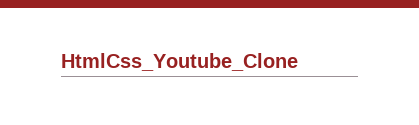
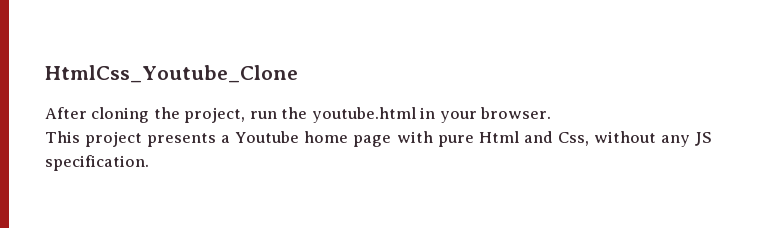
+ After cloning the project, run the youtube.html in your browser.
+ This project presents a Youtube home page with pure Html and Css, without any JS specification.

